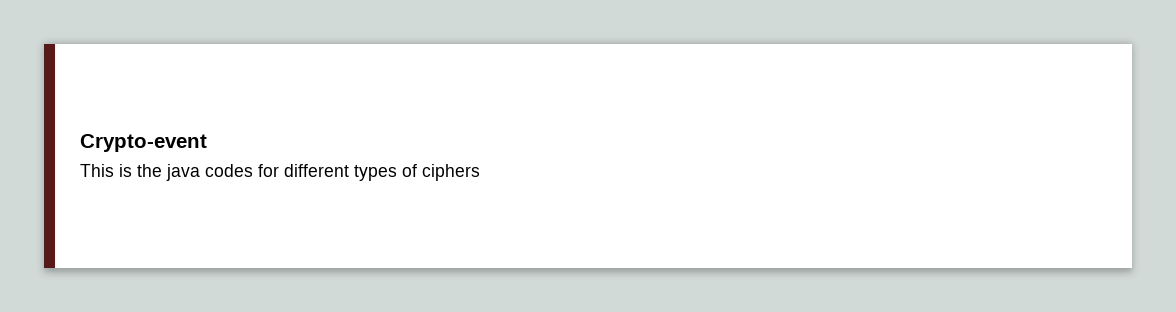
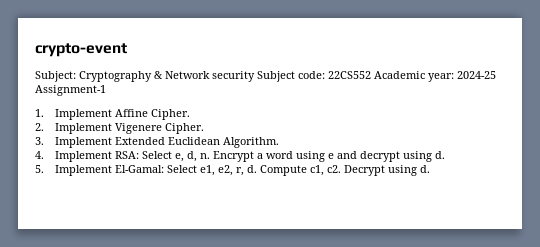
- Crypto-event
- This is the java codes for different types of ciphers
+ crypto-event
+ Subject: Cryptography & Network security Subject code: 22CS552 Academic year: 2024-25 Assignment-1
+ 1. Implement Affine Cipher.
+ 2. Implement Vigenere Cipher.
+ 3. Implement Extended Euclidean Algorithm.
+ 4. Implement RSA: Select e, d, n. Encrypt a word using e and decrypt using d.
+ 5. Implement El-Gamal: Select e1, e2, r, d. Compute c1, c2. Decrypt using d.

